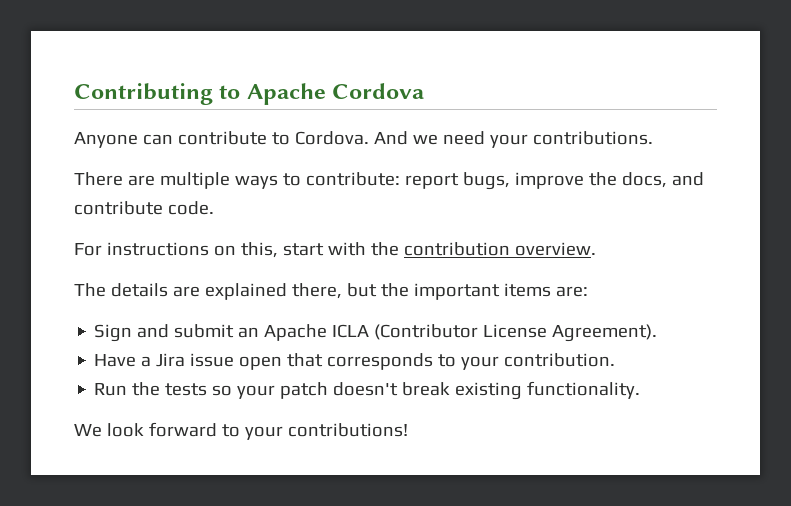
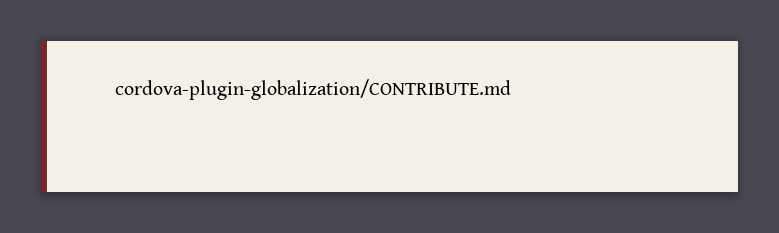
- Contributing to Apache Cordova
- Anyone can contribute to Cordova. And we need your contributions.
- There are multiple ways to contribute: report bugs, improve the docs, and contribute code.
- For instructions on this, start with the contribution overview.
- The details are explained there, but the important items are:
- Sign and submit an Apache ICLA (Contributor License Agreement).
- Have a Jira issue open that corresponds to your contribution.
- Run the tests so your patch doesn't break existing functionality.
- We look forward to your contributions!
+ cordova-plugin-globalization/CONTRIBUTE.md

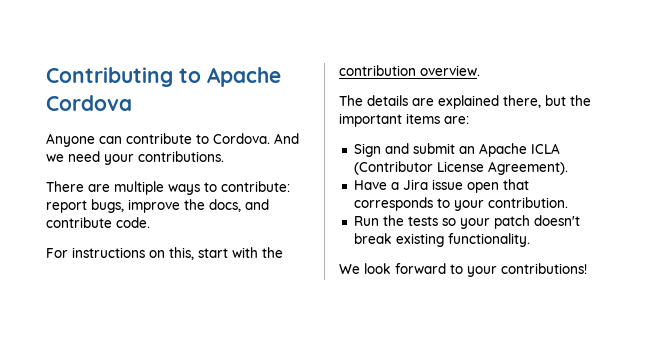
- cordova-plugin-globalization/CONTRIBUTE.md
+ Contributing to Apache Cordova
+ Anyone can contribute to Cordova. And we need your contributions.
+ There are multiple ways to contribute: report bugs, improve the docs, and contribute code.
+ For instructions on this, start with the contribution overview.
+ The details are explained there, but the important items are:
+ Sign and submit an Apache ICLA (Contributor License Agreement).
+ Have a Jira issue open that corresponds to your contribution.
+ Run the tests so your patch doesn't break existing functionality.
+ We look forward to your contributions!

